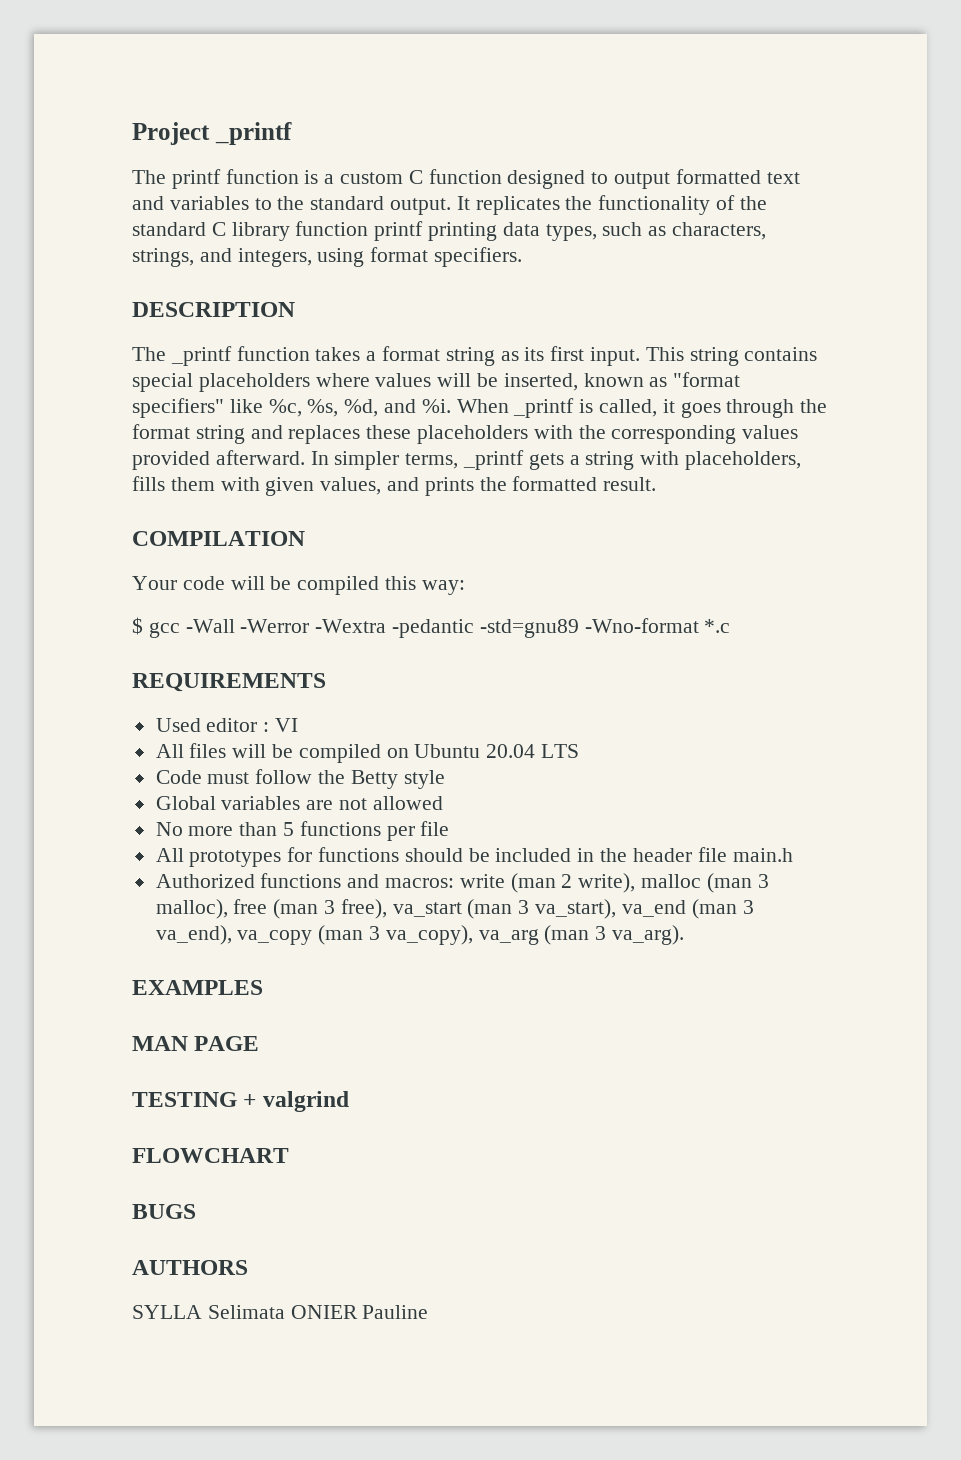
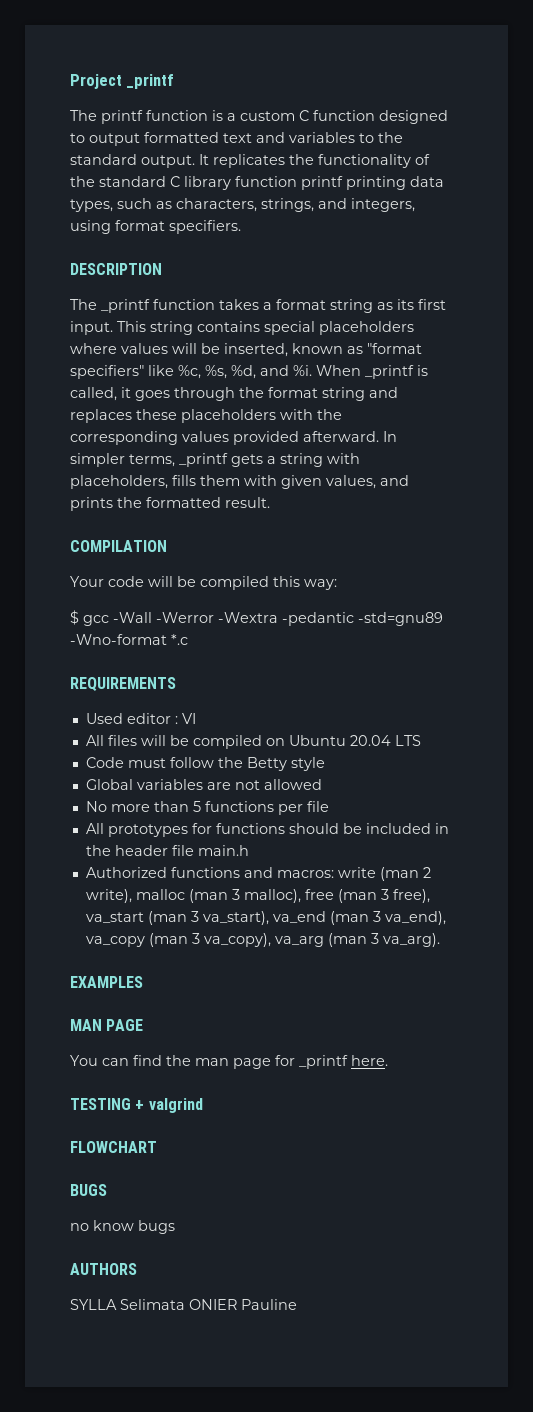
+ You can find the man page for _printf here.
+ no know bugs

